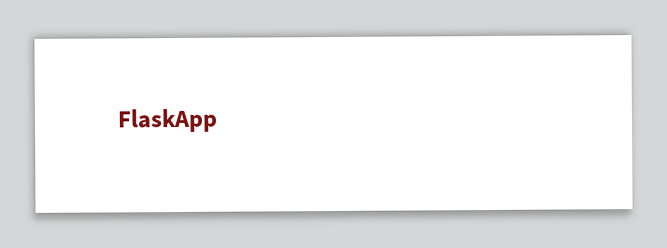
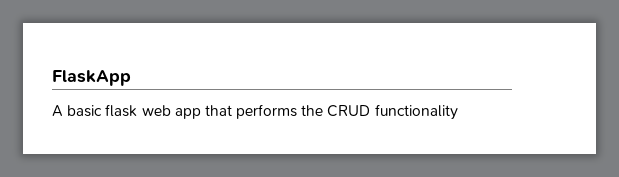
+ A basic flask web app that performs the CRUD functionality

